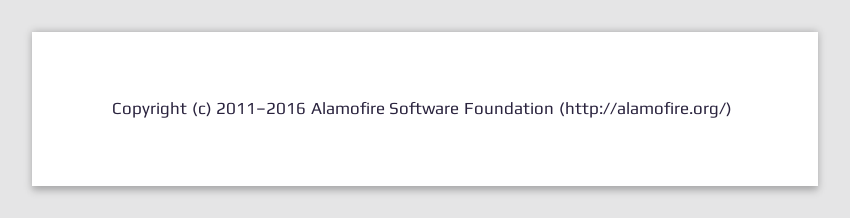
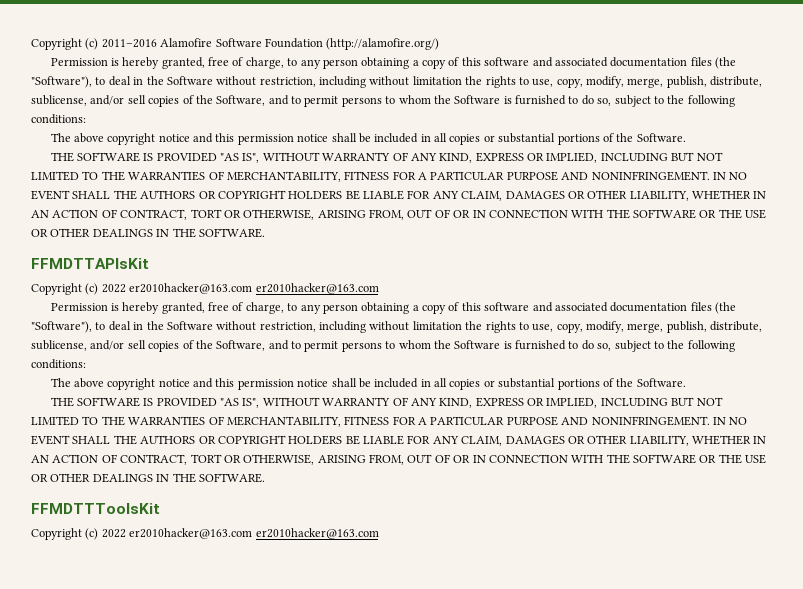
  Copyright (c) 2011–2016 Alamofire Software Foundation (http://alamofire.org/)
+ Permission is hereby granted, free of charge, to any person obtaining a copy of this software and associated documentation files (the "Software"), to deal in the Software without restriction, including without limitation the rights to use, copy, modify, merge, publish, distribute, sublicense, and/or sell copies of the Software, and to permit persons to whom the Software is furnished to do so, subject to the following conditions:
+ The above copyright notice and this permission notice shall be included in all copies or substantial portions of the Software.
+ THE SOFTWARE IS PROVIDED "AS IS", WITHOUT WARRANTY OF ANY KIND, EXPRESS OR IMPLIED, INCLUDING BUT NOT LIMITED TO THE WARRANTIES OF MERCHANTABILITY, FITNESS FOR A PARTICULAR PURPOSE AND NONINFRINGEMENT. IN NO EVENT SHALL THE AUTHORS OR COPYRIGHT HOLDERS BE LIABLE FOR ANY CLAIM, DAMAGES OR OTHER LIABILITY, WHETHER IN AN ACTION OF CONTRACT, TORT OR OTHERWISE, ARISING FROM, OUT OF OR IN CONNECTION WITH THE SOFTWARE OR THE USE OR OTHER DEALINGS IN THE SOFTWARE.
+ FFMDTTAPIsKit
+ Copyright (c) 2022 er2010hacker@163.com er2010hacker@163.com
+ Permission is hereby granted, free of charge, to any person obtaining a copy of this software and associated documentation files (the "Software"), to deal in the Software without restriction, including without limitation the rights to use, copy, modify, merge, publish, distribute, sublicense, and/or sell copies of the Software, and to permit persons to whom the Software is furnished to do so, subject to the following conditions:
+ The above copyright notice and this permission notice shall be included in all copies or substantial portions of the Software.
+ THE SOFTWARE IS PROVIDED "AS IS", WITHOUT WARRANTY OF ANY KIND, EXPRESS OR IMPLIED, INCLUDING BUT NOT LIMITED TO THE WARRANTIES OF MERCHANTABILITY, FITNESS FOR A PARTICULAR PURPOSE AND NONINFRINGEMENT. IN NO EVENT SHALL THE AUTHORS OR COPYRIGHT HOLDERS BE LIABLE FOR ANY CLAIM, DAMAGES OR OTHER LIABILITY, WHETHER IN AN ACTION OF CONTRACT, TORT OR OTHERWISE, ARISING FROM, OUT OF OR IN CONNECTION WITH THE SOFTWARE OR THE USE OR OTHER DEALINGS IN THE SOFTWARE.
+ FFMDTTToolsKit
+ Copyright (c) 2022 er2010hacker@163.com er2010hacker@163.com

